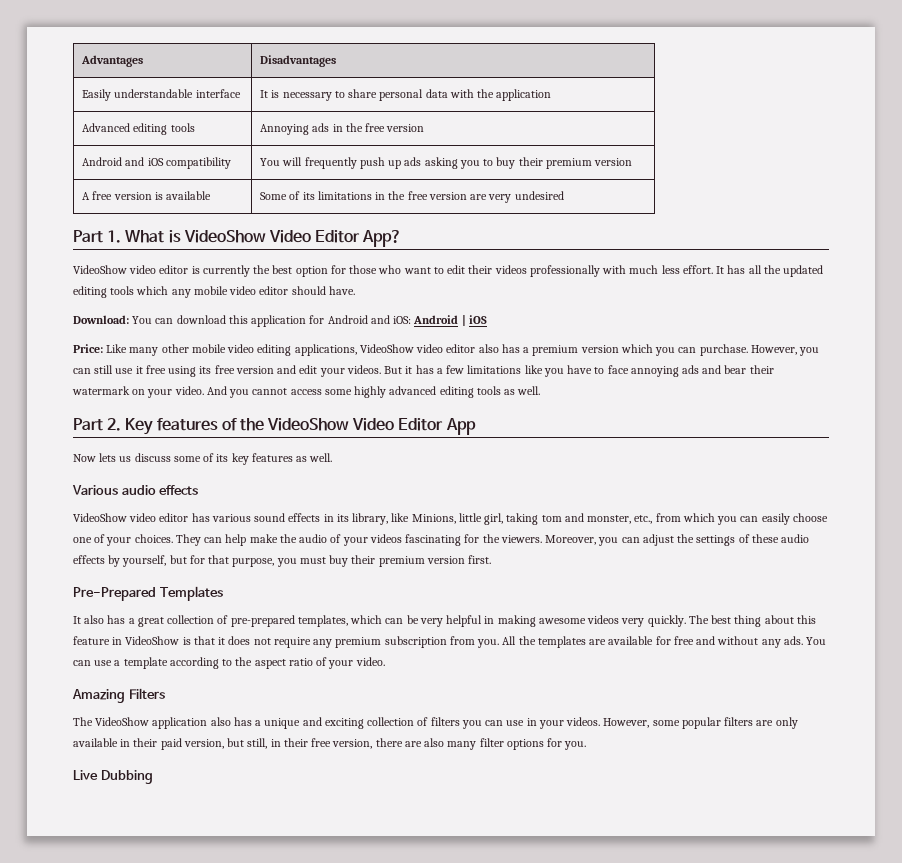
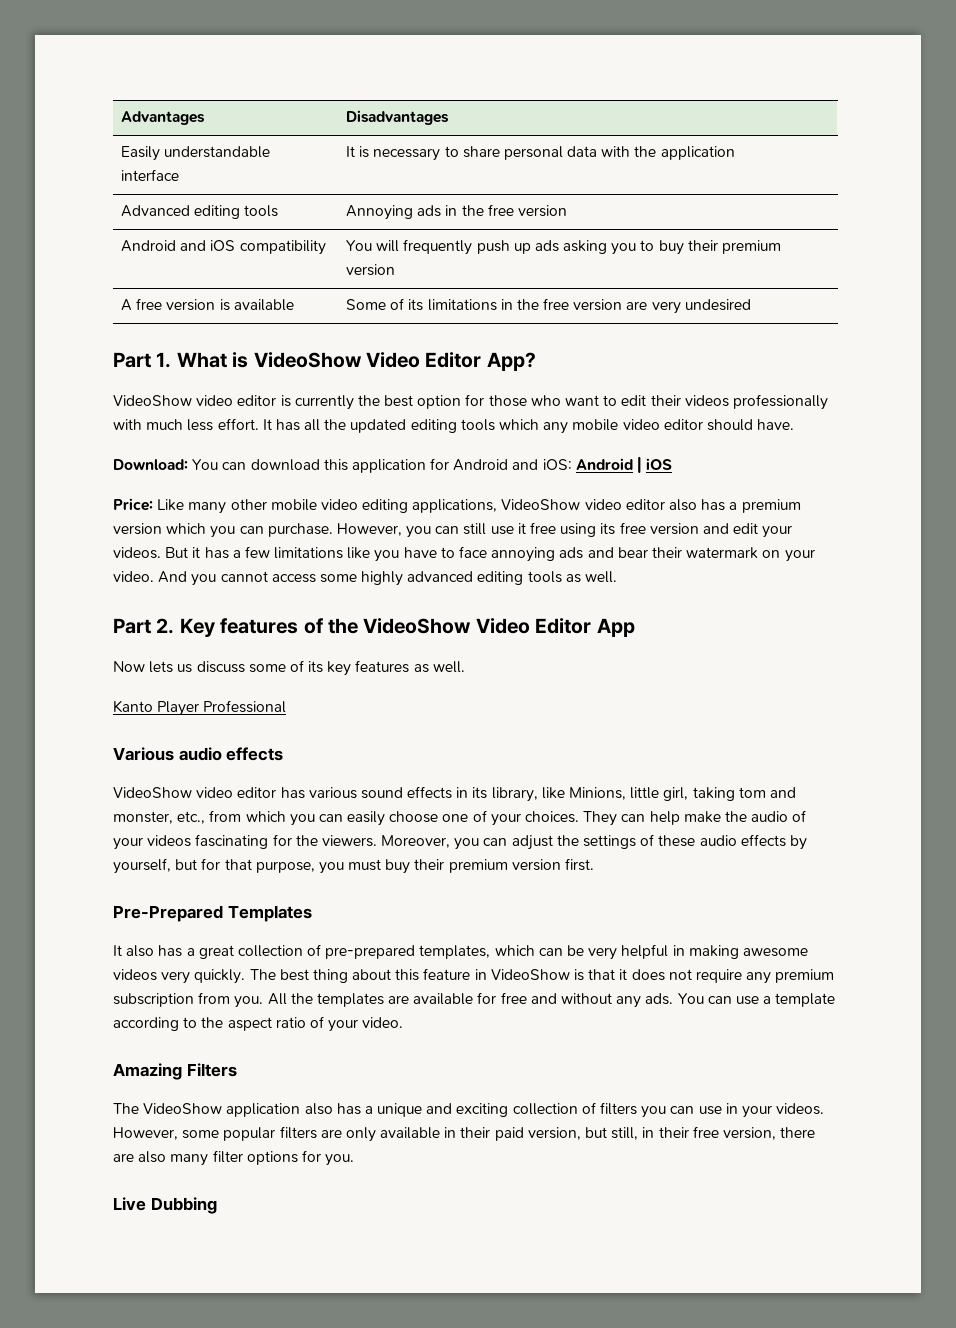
+ Kanto Player Professional

